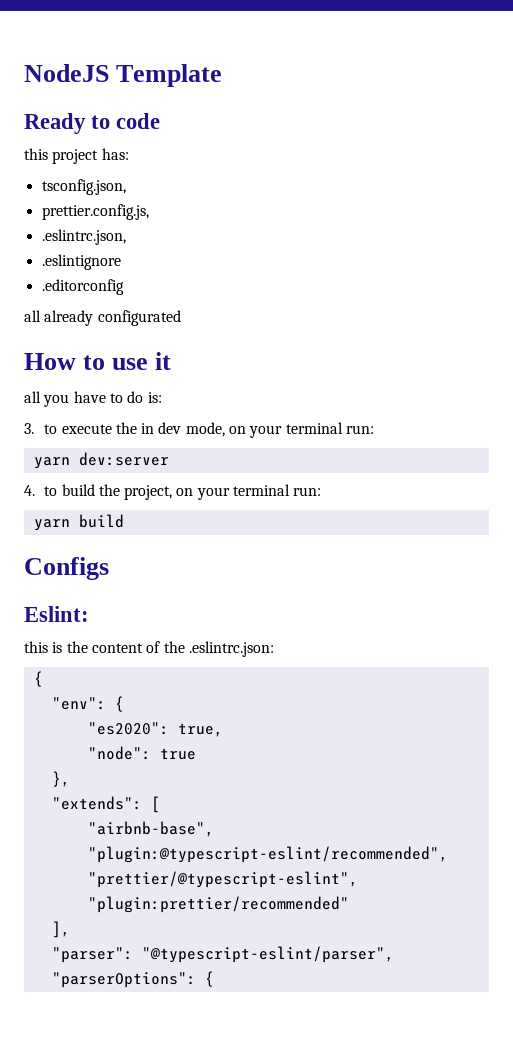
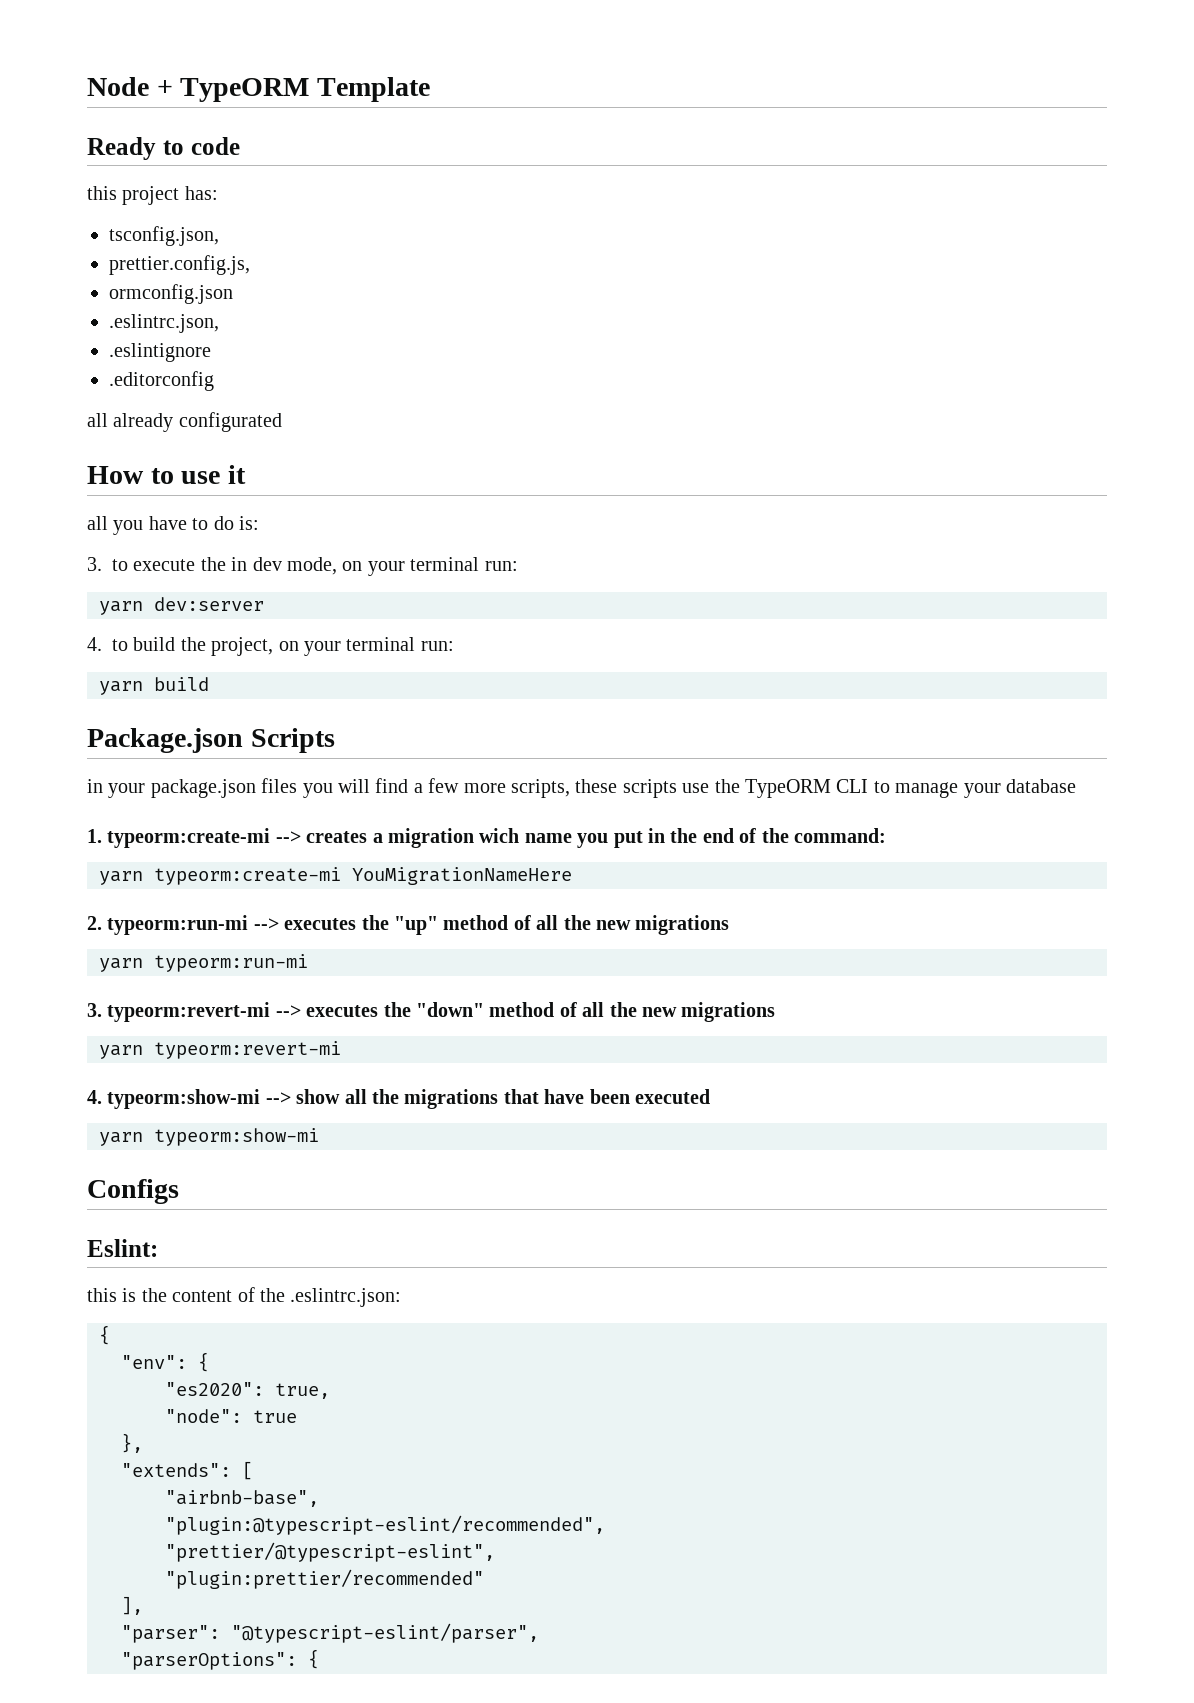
- NodeJS Template
+ Node + TypeORM Template
+ ormconfig.json
+ Package.json Scripts
+ in your package.json files you will find a few more scripts, these scripts use the TypeORM CLI to manage your database
+ 1. typeorm:create-mi --> creates a migration wich name you put in the end of the command:
+ yarn typeorm:create-mi YouMigrationNameHere
+ 2. typeorm:run-mi --> executes the "up" method of all the new migrations
+ yarn typeorm:run-mi
+ 3. typeorm:revert-mi --> executes the "down" method of all the new migrations
+ yarn typeorm:revert-mi
+ 4. typeorm:show-mi --> show all the migrations that have been executed
+ yarn typeorm:show-mi

